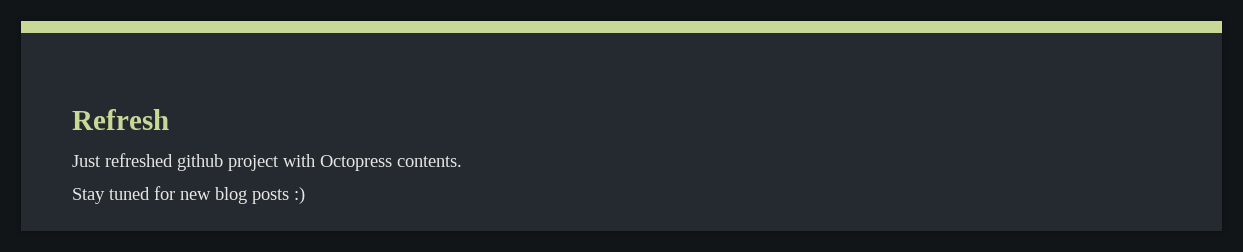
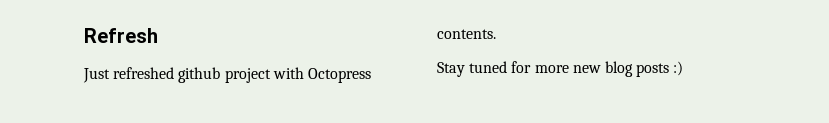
- Stay tuned for new blog posts :)
+ Stay tuned for more new blog posts :)

